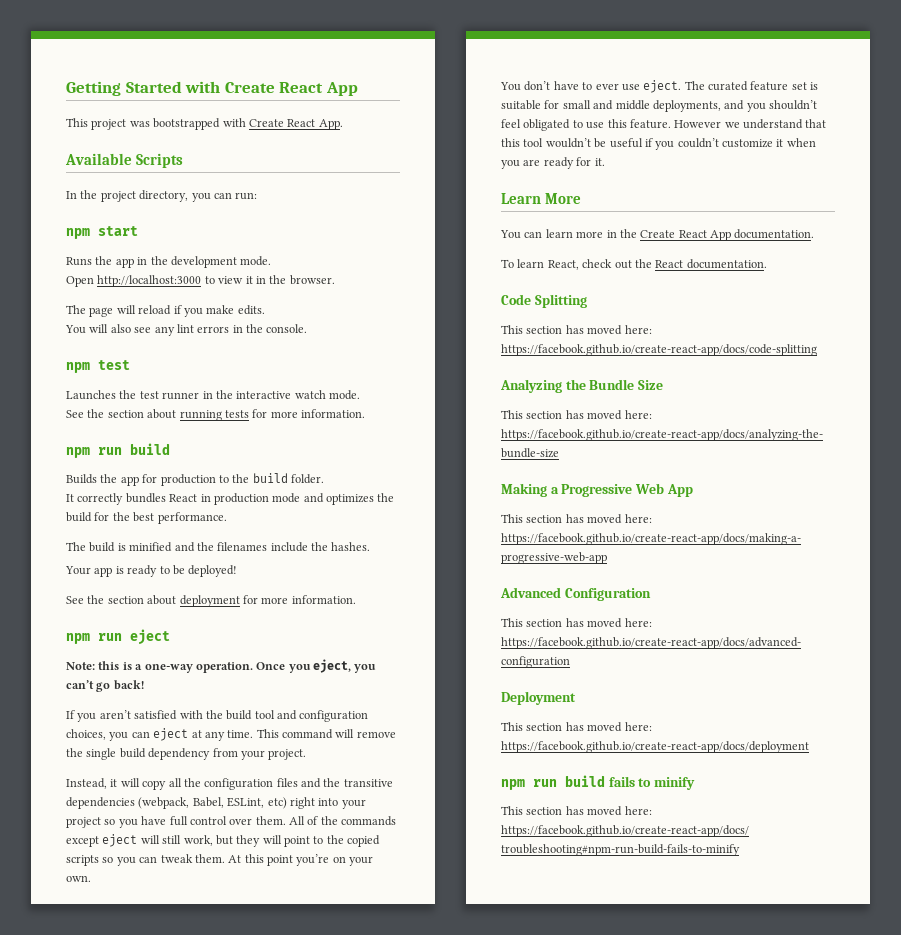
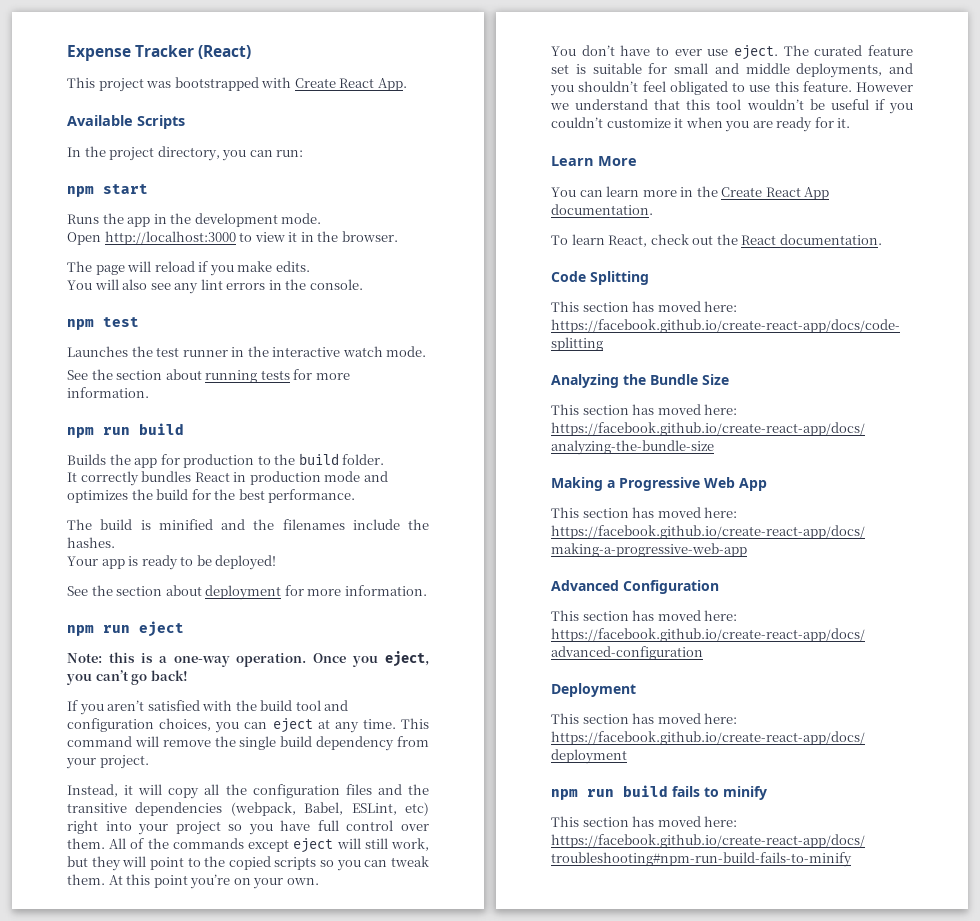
- Getting Started with Create React App
+ Expense Tracker (React)

